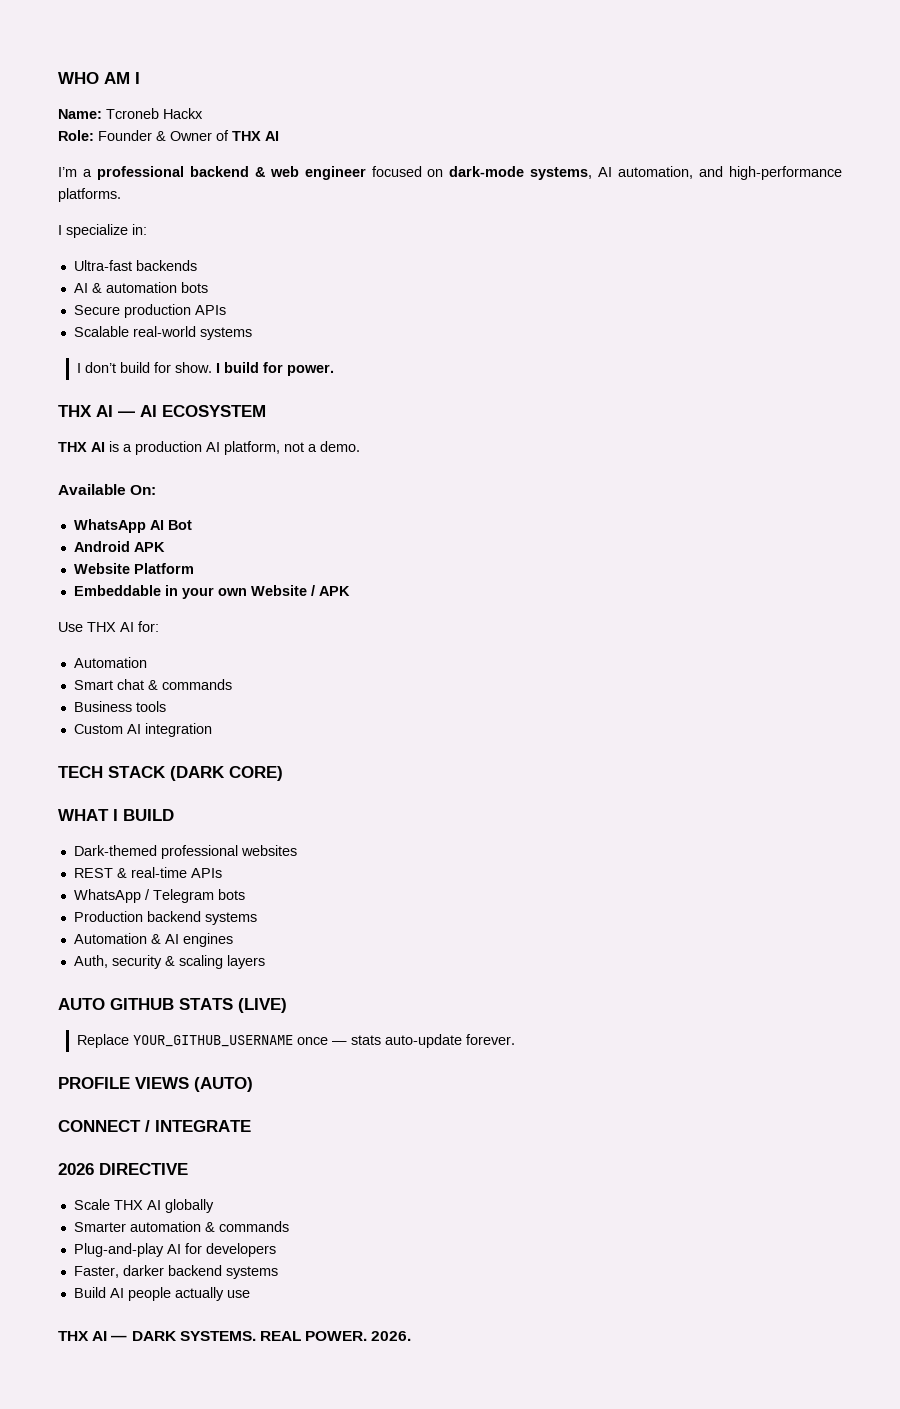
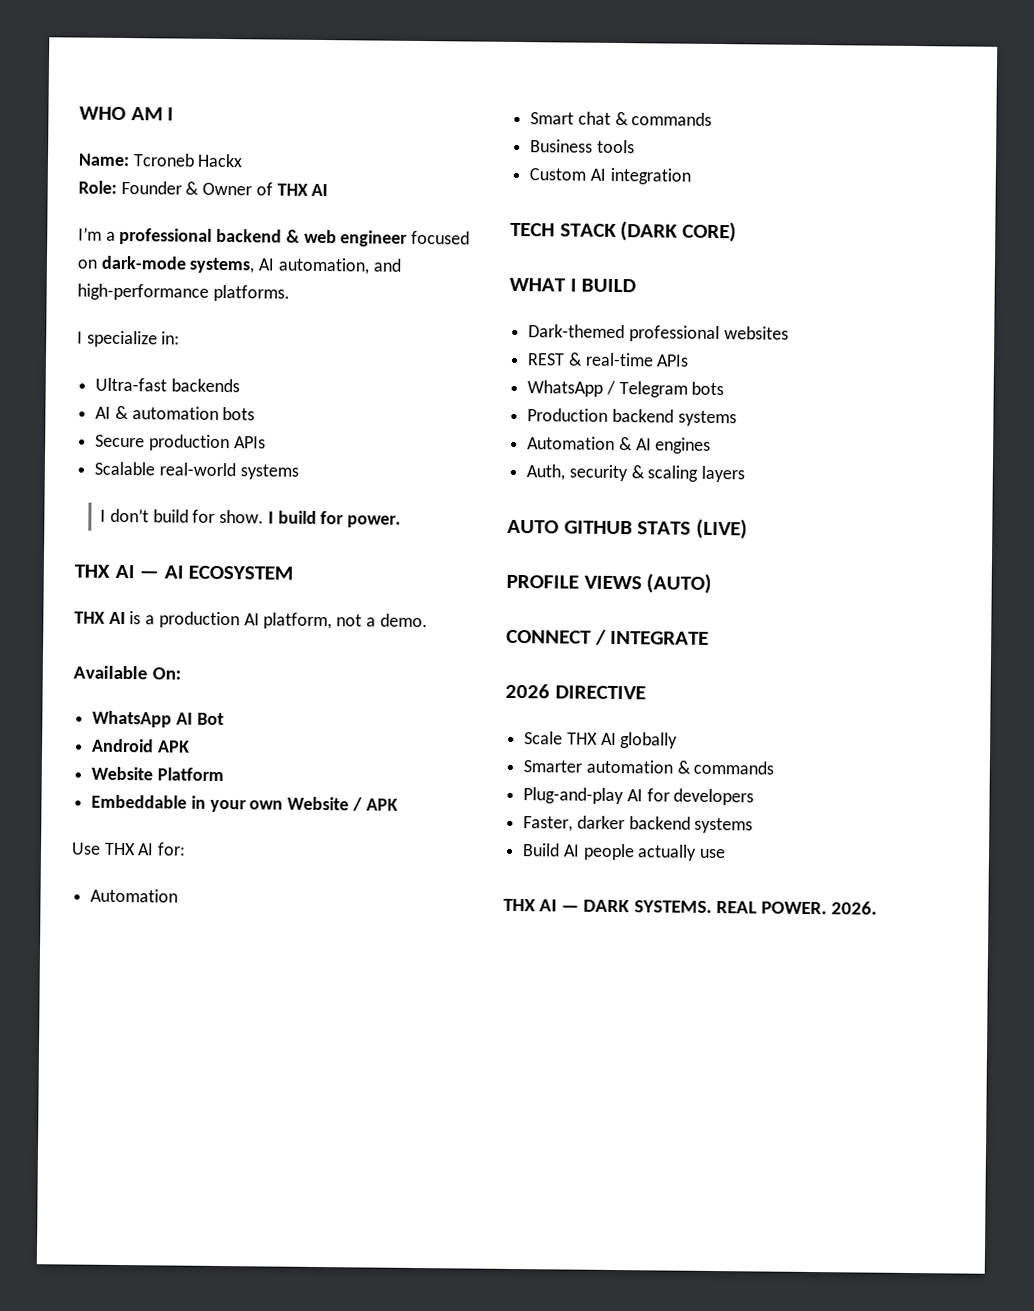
- Replace YOUR_GITHUB_USERNAME once — stats auto-update forever.

